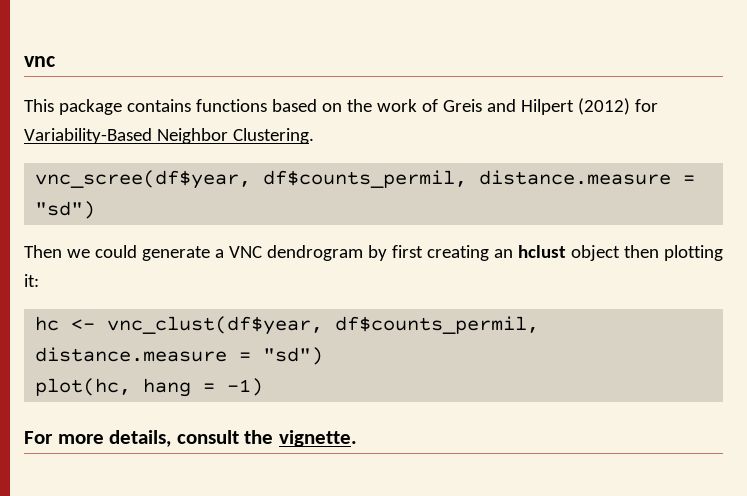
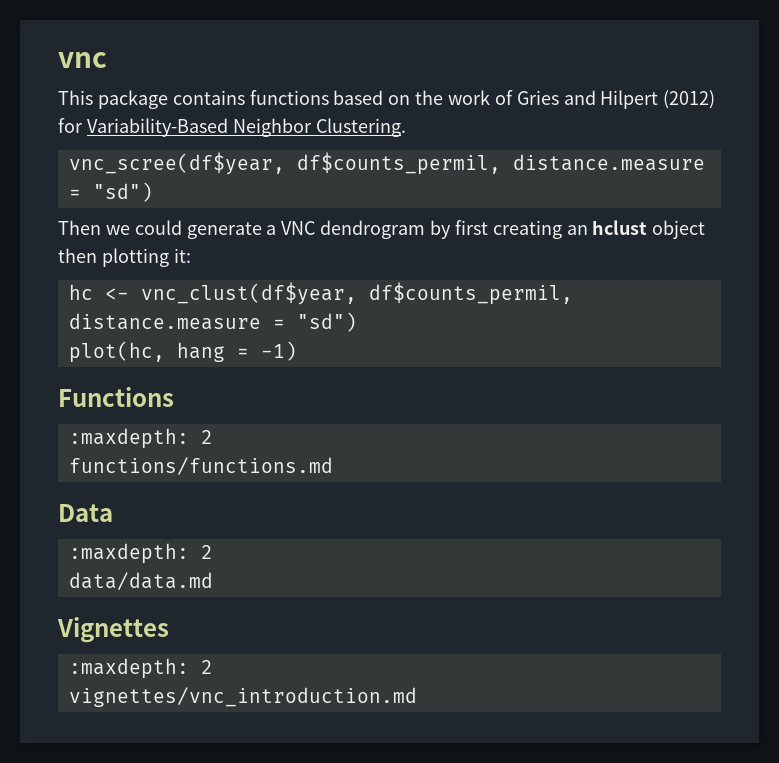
- This package contains functions based on the work of Greis and Hilpert (2012) for Variability-Based Neighbor Clustering.
+ This package contains functions based on the work of Gries and Hilpert (2012) for Variability-Based Neighbor Clustering.
- For more details, consult the vignette.
+ Functions
+ :maxdepth: 2
+ functions/functions.md
+ Data
+ :maxdepth: 2
+ data/data.md
+ Vignettes
+ :maxdepth: 2
+ vignettes/vnc_introduction.md

